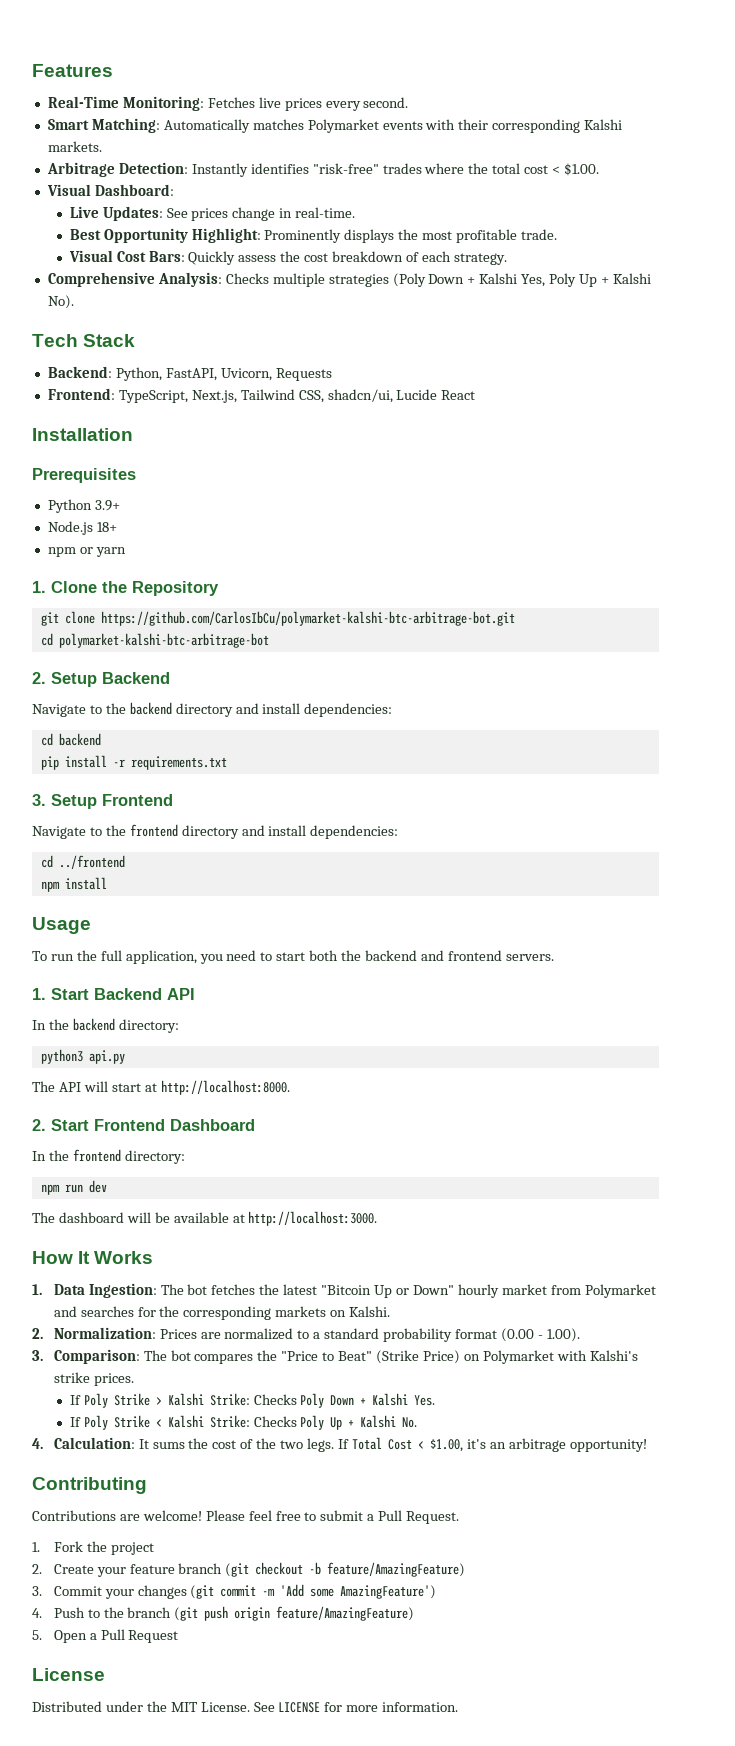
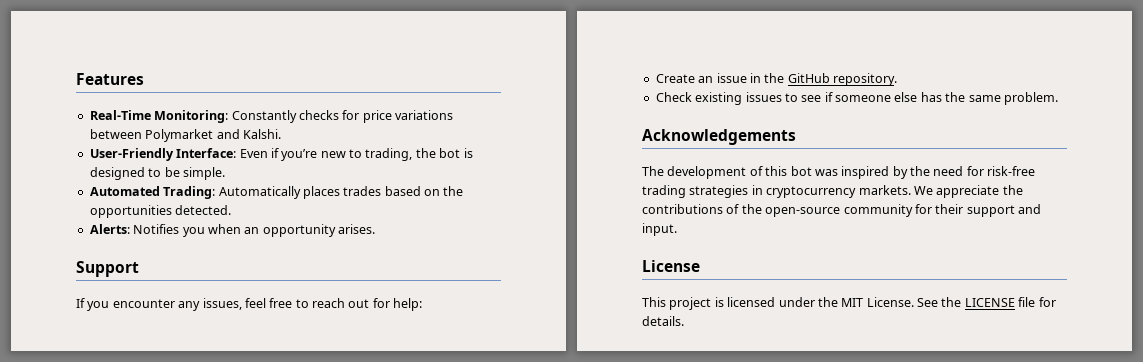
- Real-Time Monitoring: Fetches live prices every second.
- Smart Matching: Automatically matches Polymarket events with their corresponding Kalshi markets.
- Arbitrage Detection: Instantly identifies "risk-free" trades where the total cost < $1.00.
- Visual Dashboard:
- Live Updates: See prices change in real-time.
- Best Opportunity Highlight: Prominently displays the most profitable trade.
- Visual Cost Bars: Quickly assess the cost breakdown of each strategy.
- Comprehensive Analysis: Checks multiple strategies (Poly Down + Kalshi Yes, Poly Up + Kalshi No).
- Tech Stack
- Backend: Python, FastAPI, Uvicorn, Requests
- Frontend: TypeScript, Next.js, Tailwind CSS, shadcn/ui, Lucide React
- Installation
- Prerequisites
- Python 3.9+
- Node.js 18+
- npm or yarn
- 1. Clone the Repository
- git clone https://github.com/CarlosIbCu/polymarket-kalshi-btc-arbitrage-bot.git
- cd polymarket-kalshi-btc-arbitrage-bot
- 2. Setup Backend
- Navigate to the backend directory and install dependencies:
- cd backend
- pip install -r requirements.txt
- 3. Setup Frontend
- Navigate to the frontend directory and install dependencies:
- cd ../frontend
- npm install
- Usage
- To run the full application, you need to start both the backend and frontend servers.
- 1. Start Backend API
- In the backend directory:
- python3 api.py
- The API will start at http://localhost:8000.
- 2. Start Frontend Dashboard
- In the frontend directory:
- npm run dev
- The dashboard will be available at http://localhost:3000.
- How It Works
- 1. Data Ingestion: The bot fetches the latest "Bitcoin Up or Down" hourly market from Polymarket and searches for the corresponding markets on Kalshi.
- 2. Normalization: Prices are normalized to a standard probability format (0.00 - 1.00).
- 3. Comparison: The bot compares the "Price to Beat" (Strike Price) on Polymarket with Kalshi's strike prices.
- If Poly Strike > Kalshi Strike: Checks Poly Down + Kalshi Yes.
- If Poly Strike < Kalshi Strike: Checks Poly Up + Kalshi No.
- 4. Calculation: It sums the cost of the two legs. If Total Cost < $1.00, it's an arbitrage opportunity!
- Contributing
- Contributions are welcome! Please feel free to submit a Pull Request.
- 1. Fork the project
- 2. Create your feature branch (git checkout -b feature/AmazingFeature)
- 3. Commit your changes (git commit -m 'Add some AmazingFeature')
- 4. Push to the branch (git push origin feature/AmazingFeature)
- 5. Open a Pull Request
+ Real-Time Monitoring: Constantly checks for price variations between Polymarket and Kalshi.
+ User-Friendly Interface: Even if you’re new to trading, the bot is designed to be simple.
+ Automated Trading: Automatically places trades based on the opportunities detected.
+ Alerts: Notifies you when an opportunity arises.
+ Support
+ If you encounter any issues, feel free to reach out for help:
+ Create an issue in the GitHub repository.
+ Check existing issues to see if someone else has the same problem.
+ Acknowledgements
+ The development of this bot was inspired by the need for risk-free trading strategies in cryptocurrency markets. We appreciate the contributions of the open-source community for their support and input.
  License
- Distributed under the MIT License.
+ This project is licensed under the MIT License.
- See LICENSE for more information.
+ See the LICENSE file for details.

